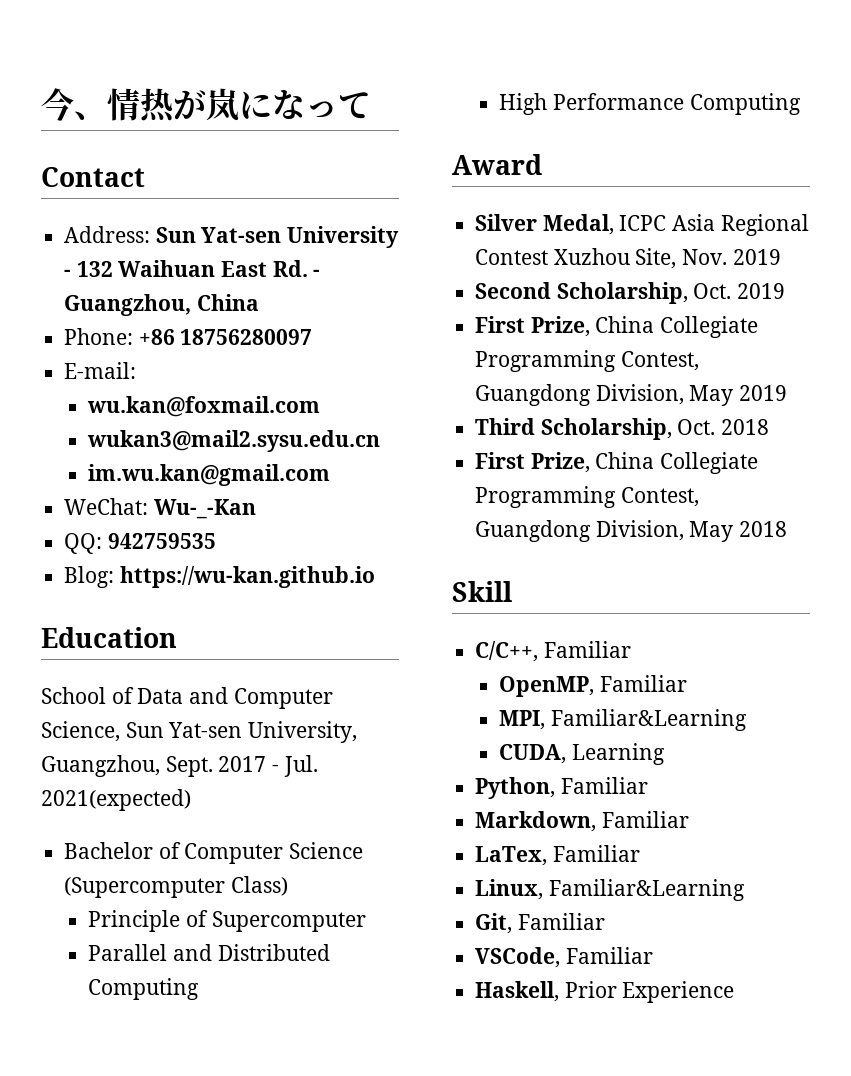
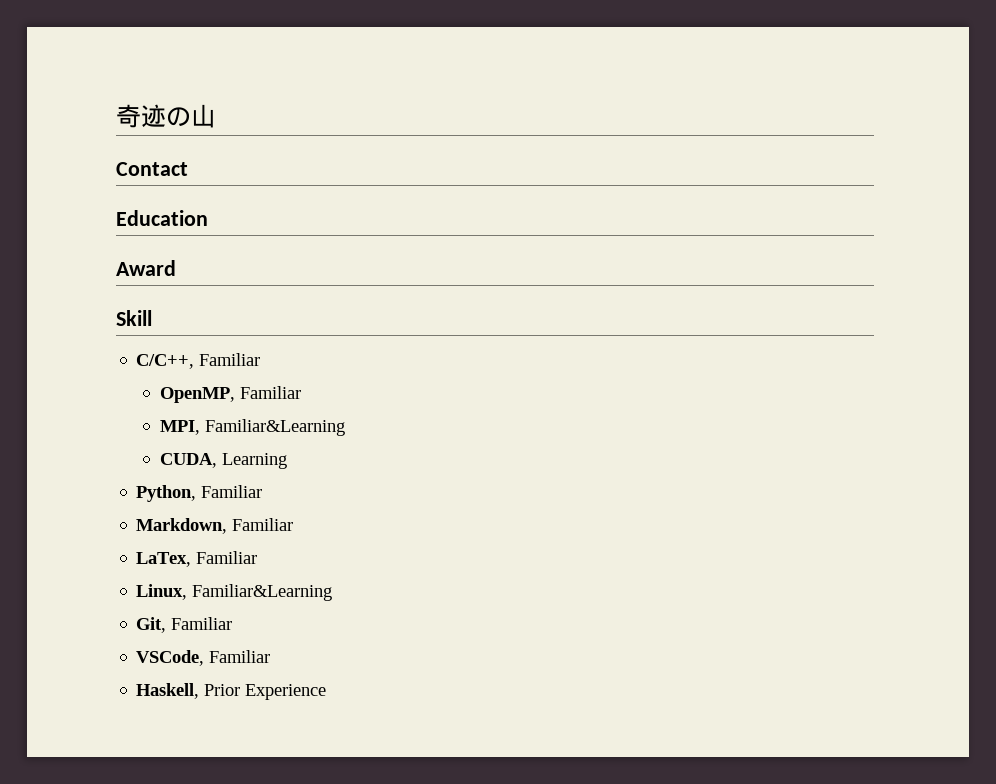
- 今、情热が岚になって
+ 奇迹の山
  Contact
- Address: Sun Yat-sen University - 132 Waihuan East Rd. - Guangzhou, China
- Phone: +86 18756280097
- E-mail:
- wu.kan@foxmail.com
- wukan3@mail2.sysu.edu.cn
- im.wu.kan@gmail.com
- WeChat: Wu-_-Kan
- QQ: 942759535
- Blog: https://wu-kan.github.io
  Education
- School of Data and Computer Science, Sun Yat-sen University, Guangzhou, Sept. 2017 - Jul. 2021(expected)
- Bachelor of Computer Science (Supercomputer Class)
- Principle of Supercomputer
- Parallel and Distributed Computing
- High Performance Computing
  Award
- Silver Medal, ICPC Asia Regional Contest Xuzhou Site, Nov. 2019
- Second Scholarship, Oct. 2019
- First Prize, China Collegiate Programming Contest, Guangdong Division, May 2019
- Third Scholarship, Oct. 2018
- First Prize, China Collegiate Programming Contest, Guangdong Division, May 2018

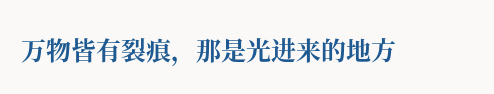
- 奇迹の山
- Contact
- Education
- Award
- Skill
- C/C++, Familiar
- OpenMP, Familiar
- MPI, Familiar&Learning
- CUDA, Learning
- Python, Familiar
- Markdown, Familiar
- LaTex, Familiar
- Linux, Familiar&Learning
- Git, Familiar
- VSCode, Familiar
- Haskell, Prior Experience
+ 万物皆有裂痕，那是光进来的地方

